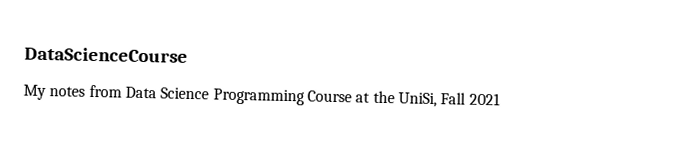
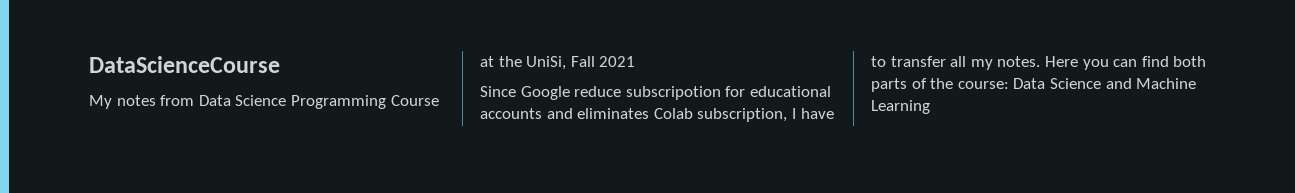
+ Since Google reduce subscripotion for educational accounts and eliminates Colab subscription, I have to transfer all my notes. Here you can find both parts of the course: Data Science and Machine Learning

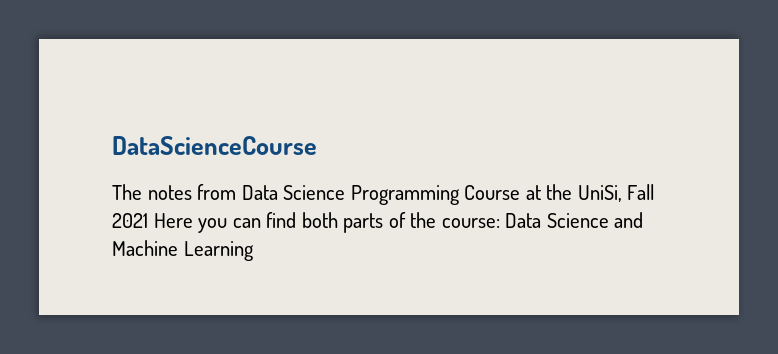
- My notes from Data Science Programming Course at the UniSi, Fall 2021
- Since Google reduce subscripotion for educational accounts and eliminates Colab subscription, I have to transfer all my notes. Here you can find both parts of the course: Data Science and Machine Learning
+ The notes from Data Science Programming Course at the UniSi, Fall 2021 Here you can find both parts of the course: Data Science and Machine Learning

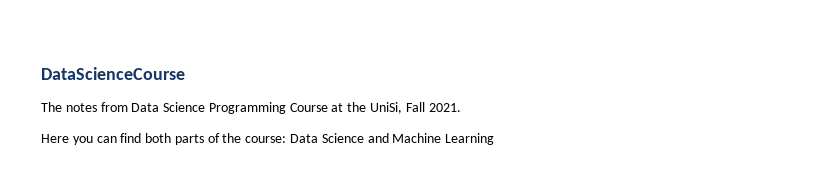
- The notes from Data Science Programming Course at the UniSi, Fall 2021 Here you can find both parts of the course: Data Science and Machine Learning
+ The notes from Data Science Programming Course at the UniSi, Fall 2021.
+ Here you can find both parts of the course: Data Science and Machine Learning

